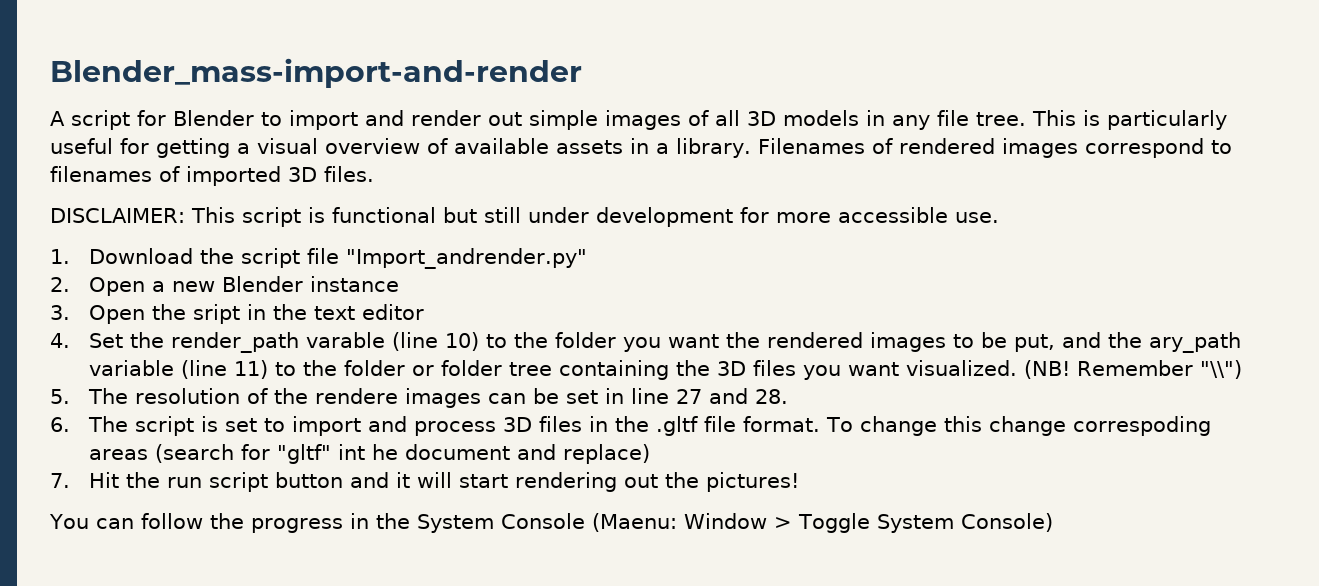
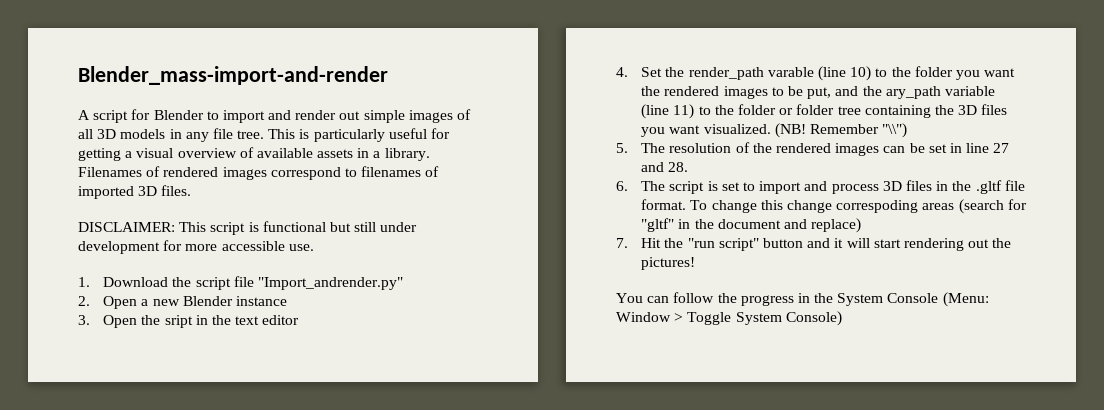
- 5. The resolution of the rendere images can be set in line 27 and 28.
+ 5. The resolution of the rendered images can be set in line 27 and 28.
- To change this change correspoding areas (search for "gltf" int he document and replace)
+ To change this change correspoding areas (search for "gltf" in the document and replace)
- 7. Hit the run script button and it will start rendering out the pictures!
+ 7. Hit the "run script" button and it will start rendering out the pictures!
- You can follow the progress in the System Console (Maenu: Window > Toggle System Console)
+ You can follow the progress in the System Console (Menu: Window > Toggle System Console)

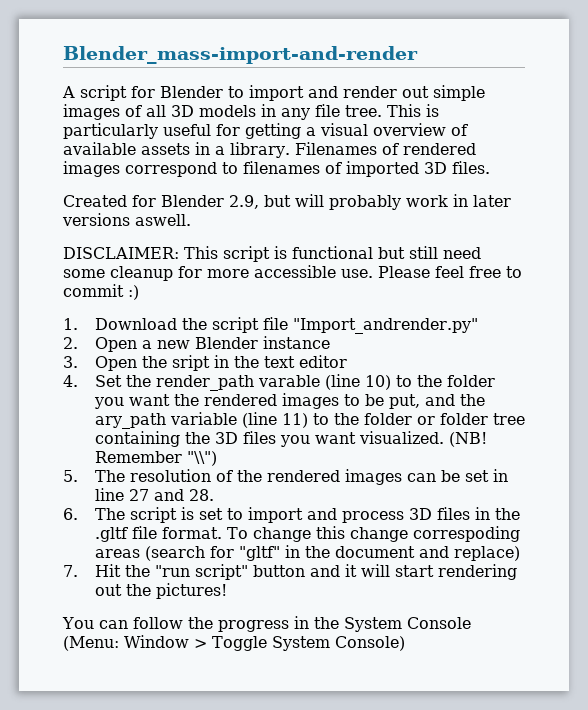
+ Created for Blender 2.9, but will probably work in later versions aswell.
- DISCLAIMER: This script is functional but still under development for more accessible use.
+ DISCLAIMER: This script is functional but still need some cleanup for more accessible use. Please feel free to commit :)

